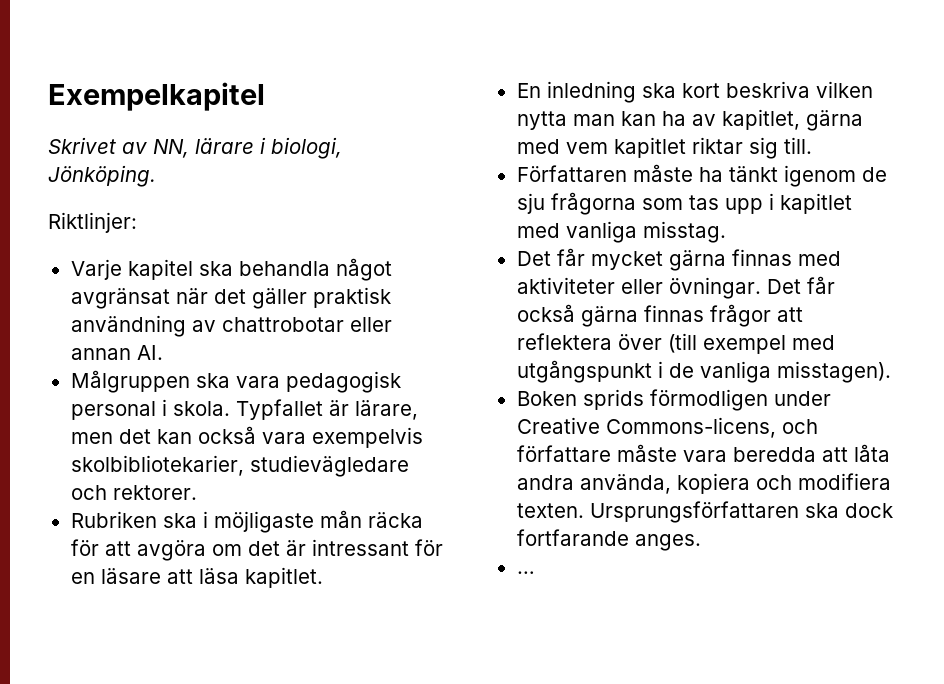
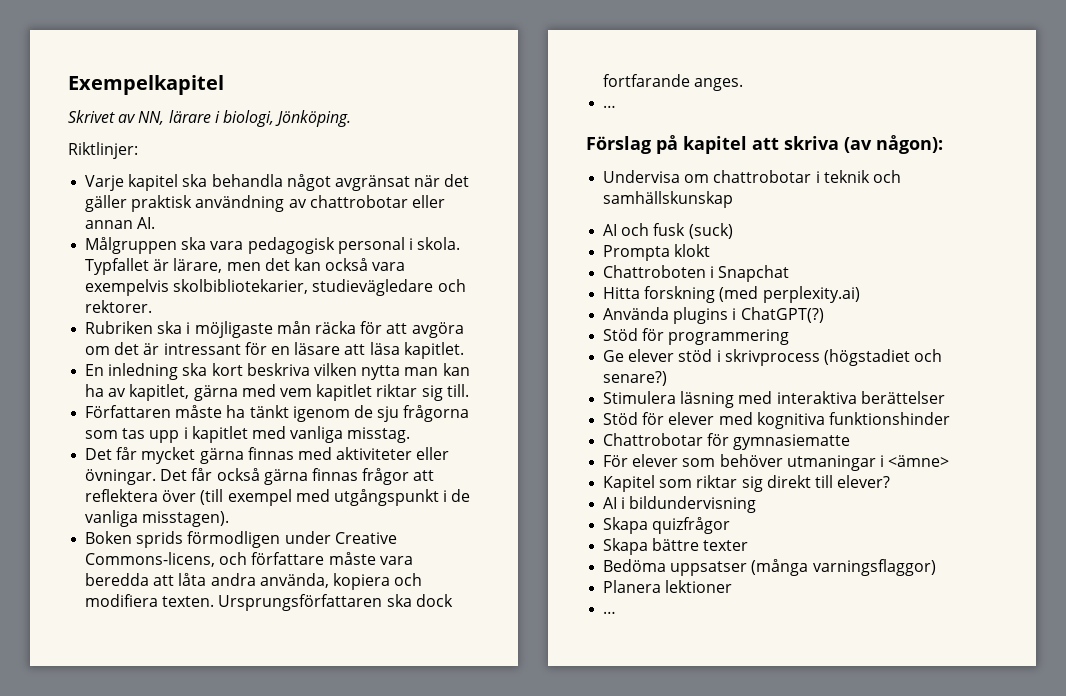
+ Förslag på kapitel att skriva (av någon):
+ Undervisa om chattrobotar i teknik och samhällskunskap
+ AI och fusk (suck)
+ Prompta klokt
+ Chattroboten i Snapchat
+ Hitta forskning (med perplexity.ai)
+ Använda plugins i ChatGPT(?)
+ Stöd för programmering
+ Ge elever stöd i skrivprocess (högstadiet och senare?)
+ Stimulera läsning med interaktiva berättelser
+ Stöd för elever med kognitiva funktionshinder
+ Chattrobotar för gymnasiematte
+ För elever som behöver utmaningar i <ämne>
+ Kapitel som riktar sig direkt till elever?
+ AI i bildundervisning
+ Skapa quizfrågor
+ Skapa bättre texter
+ Bedöma uppsatser (många varningsflaggor)
+ Planera lektioner
+ …

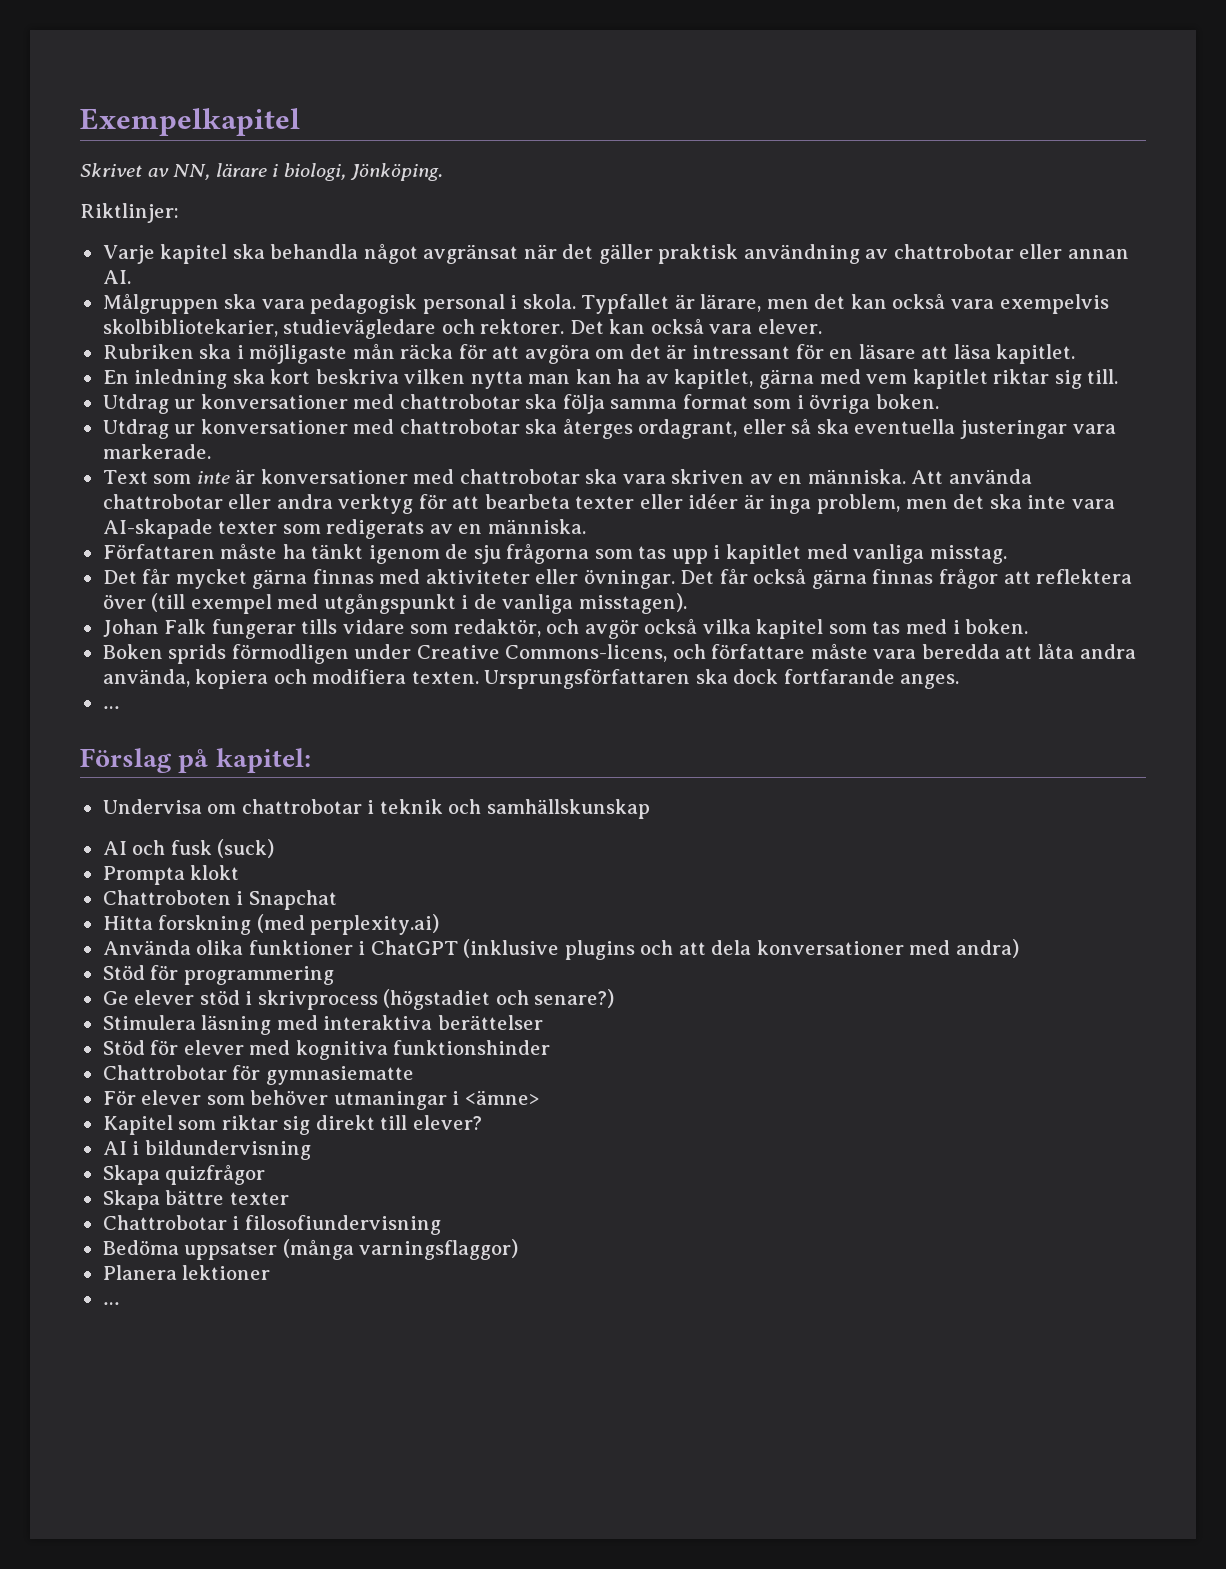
+ Det kan också vara elever.
+ Utdrag ur konversationer med chattrobotar ska följa samma format som i övriga boken.
+ Utdrag ur konversationer med chattrobotar ska återges ordagrant, eller så ska eventuella justeringar vara markerade.
+ Text som inte är konversationer med chattrobotar ska vara skriven av en människa. Att använda chattrobotar eller andra verktyg för att bearbeta texter eller idéer är inga problem, men det ska inte vara AI-skapade texter som redigerats av en människa.
+ Johan Falk fungerar tills vidare som redaktör, och avgör också vilka kapitel som tas med i boken.
- Förslag på kapitel att skriva (av någon):
+ Förslag på kapitel:
- Använda plugins i ChatGPT(?)
+ Använda olika funktioner i ChatGPT (inklusive plugins och att dela konversationer med andra)
+ Chattrobotar i filosofiundervisning

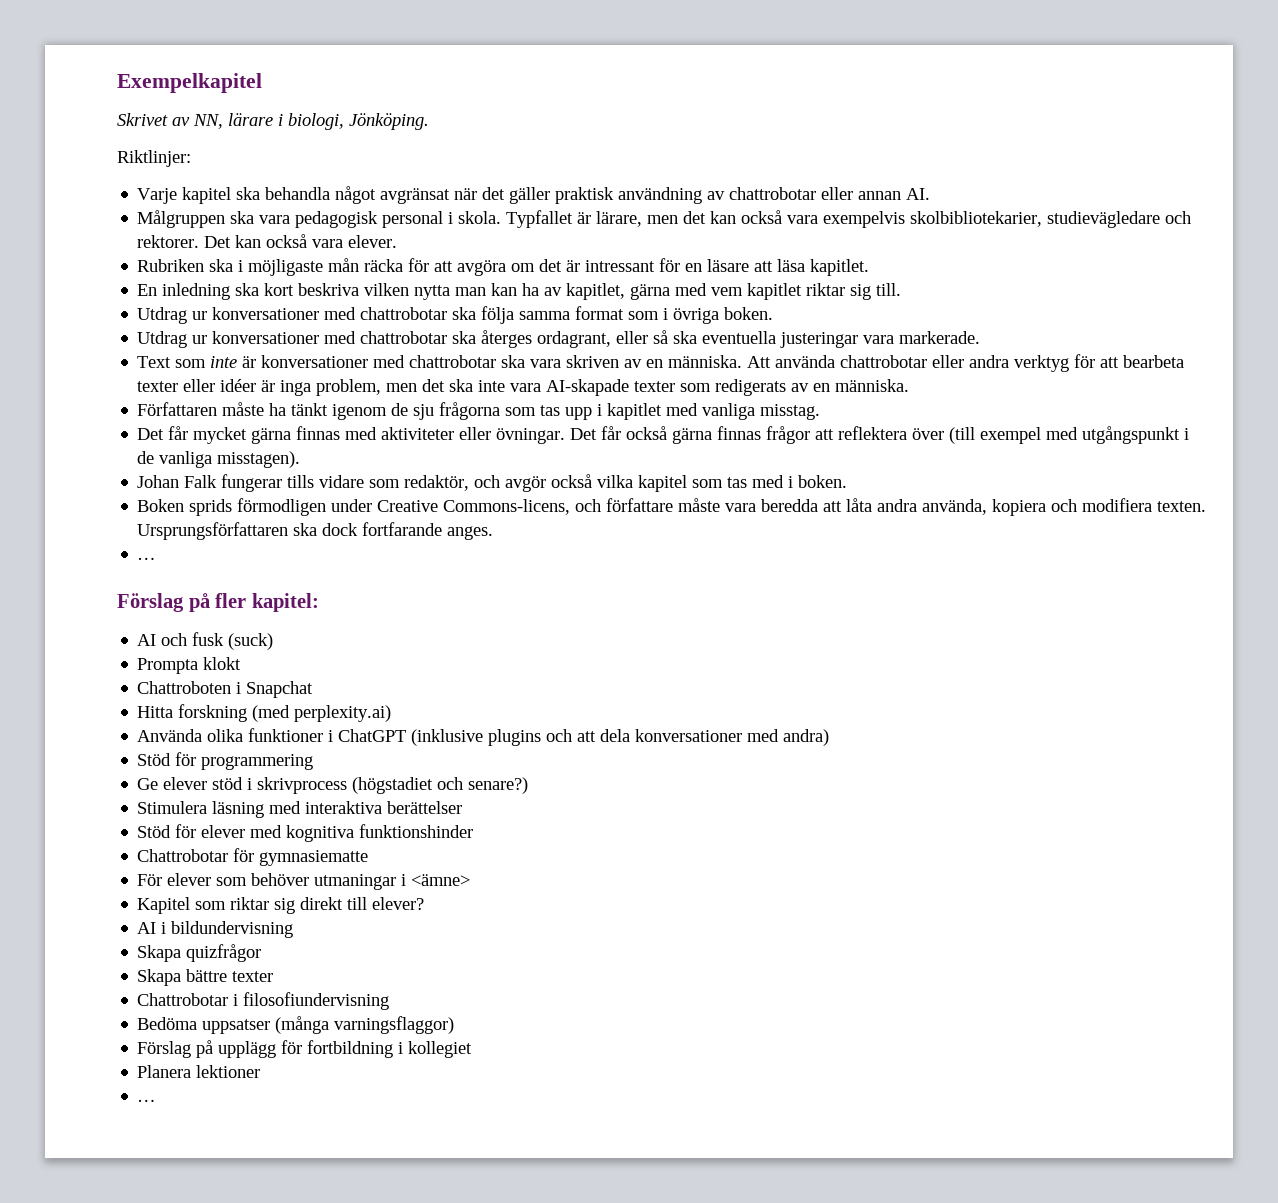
- Förslag på kapitel:
+ Förslag på fler kapitel:
- Undervisa om chattrobotar i teknik och samhällskunskap
+ Förslag på upplägg för fortbildning i kollegiet

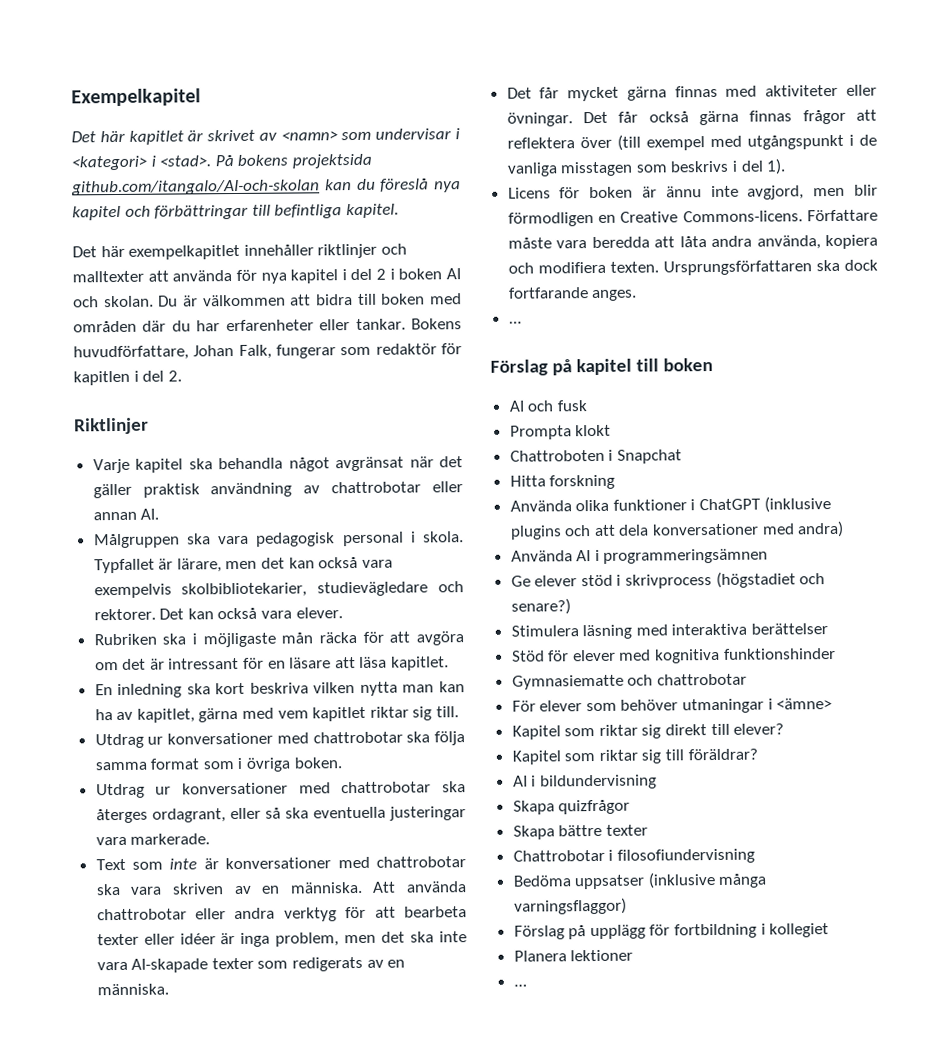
- Skrivet av NN, lärare i biologi, Jönköping.
- Riktlinjer:
+ Det här kapitlet är skrivet av <namn> som undervisar i <kategori> i <stad>. På bokens projektsida github.com/itangalo/AI-och-skolan kan du föreslå nya kapitel och förbättringar till befintliga kapitel.
+ Det här exempelkapitlet innehåller riktlinjer och malltexter att använda för nya kapitel i del 2 i boken AI och skolan. Du är välkommen att bidra till boken med områden där du har erfarenheter eller tankar. Bokens huvudförfattare, Johan Falk, fungerar som redaktör för kapitlen i del 2.
+ Riktlinjer
- Författaren måste ha tänkt igenom de sju frågorna som tas upp i kapitlet med vanliga misstag.
- Det får också gärna finnas frågor att reflektera över (till exempel med utgångspunkt i de vanliga misstagen).
- Johan Falk fungerar tills vidare som redaktör, och avgör också vilka kapitel som tas med i boken.
- Boken sprids förmodligen under Creative Commons-licens, och författare måste vara beredda att låta andra använda, kopiera och modifiera texten.
+ Det får också gärna finnas frågor att reflektera över (till exempel med utgångspunkt i de vanliga misstagen som beskrivs i del 1).
+ Licens för boken är ännu inte avgjord, men blir förmodligen en Creative Commons-licens. Författare måste vara beredda att låta andra använda, kopiera och modifiera texten.
- Förslag på fler kapitel:
+ Förslag på kapitel till boken
- AI och fusk (suck)
+ AI och fusk
- Hitta forskning (med perplexity.ai)
+ Hitta forskning
- Stöd för programmering
+ Använda AI i programmeringsämnen
- Chattrobotar för gymnasiematte
+ Gymnasiematte och chattrobotar
+ Kapitel som riktar sig till föräldrar?
- Bedöma uppsatser (många varningsflaggor)
+ Bedöma uppsatser (inklusive många varningsflaggor)

